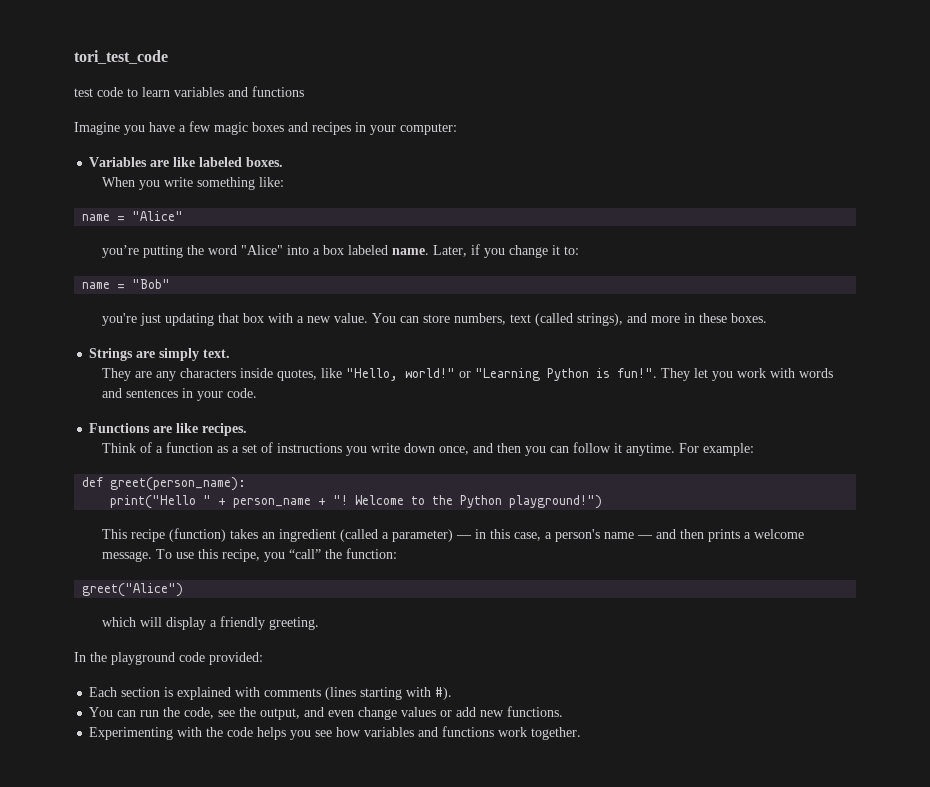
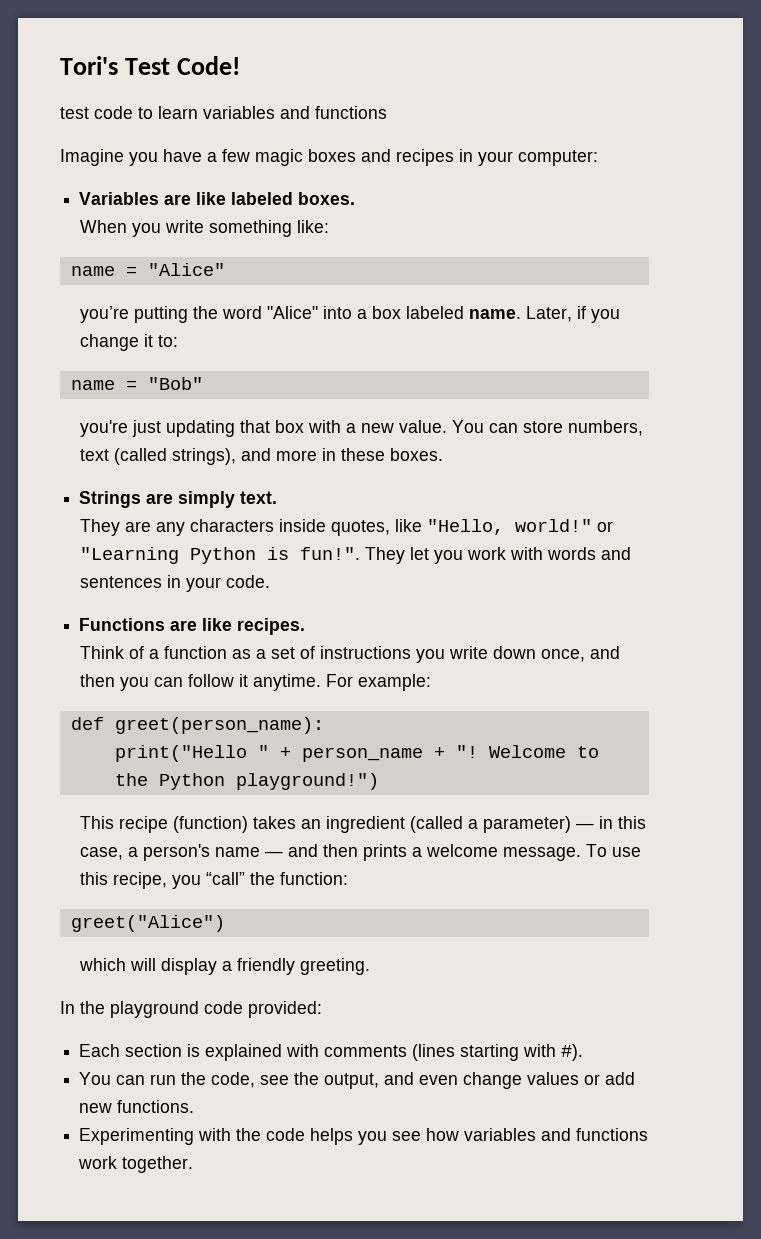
- tori_test_code
+ Tori's Test Code!

